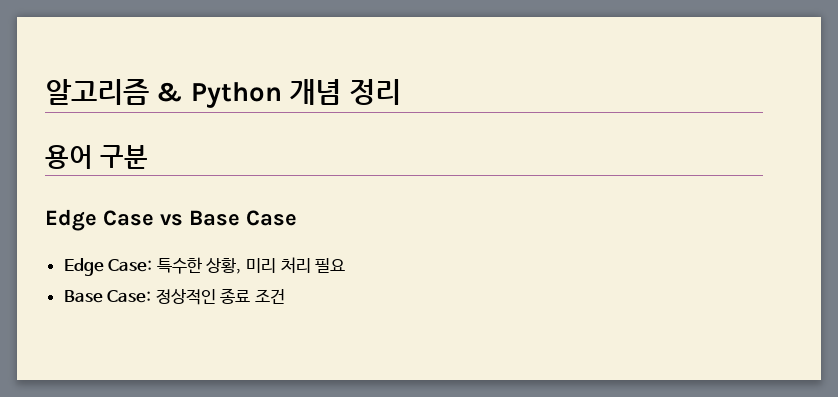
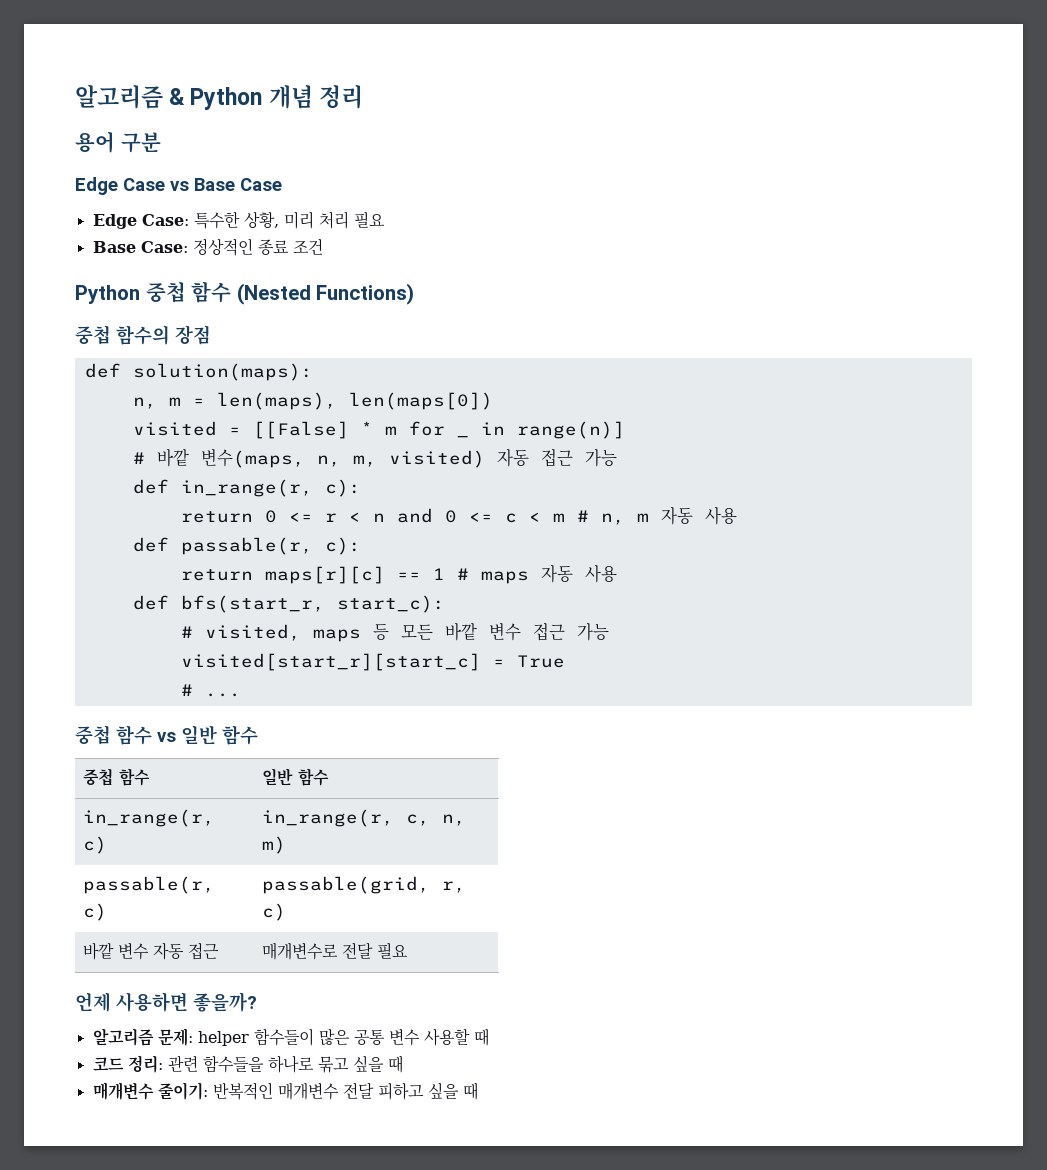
+ Python 중첩 함수 (Nested Functions)
+ 중첩 함수의 장점
+ def solution(maps):
+ n, m = len(maps), len(maps[0])
+ visited = [[False] * m for _ in range(n)]
+ # 바깥 변수(maps, n, m, visited) 자동 접근 가능
+ def in_range(r, c):
+ return 0 <= r < n and 0 <= c < m # n, m 자동 사용
+ def passable(r, c):
+ return maps[r][c] == 1 # maps 자동 사용
+ def bfs(start_r, start_c):
+ # visited, maps 등 모든 바깥 변수 접근 가능
+ visited[start_r][start_c] = True
+ # ...
+ 중첩 함수 vs 일반 함수
+ 중첩 함수 | 일반 함수
+ in_range(r, c) | in_range(r, c, n, m)
+ passable(r, c) | passable(grid, r, c)
+ 바깥 변수 자동 접근 | 매개변수로 전달 필요
+ 언제 사용하면 좋을까?
+ 알고리즘 문제: helper 함수들이 많은 공통 변수 사용할 때
+ 코드 정리: 관련 함수들을 하나로 묶고 싶을 때
+ 매개변수 줄이기: 반복적인 매개변수 전달 피하고 싶을 때

